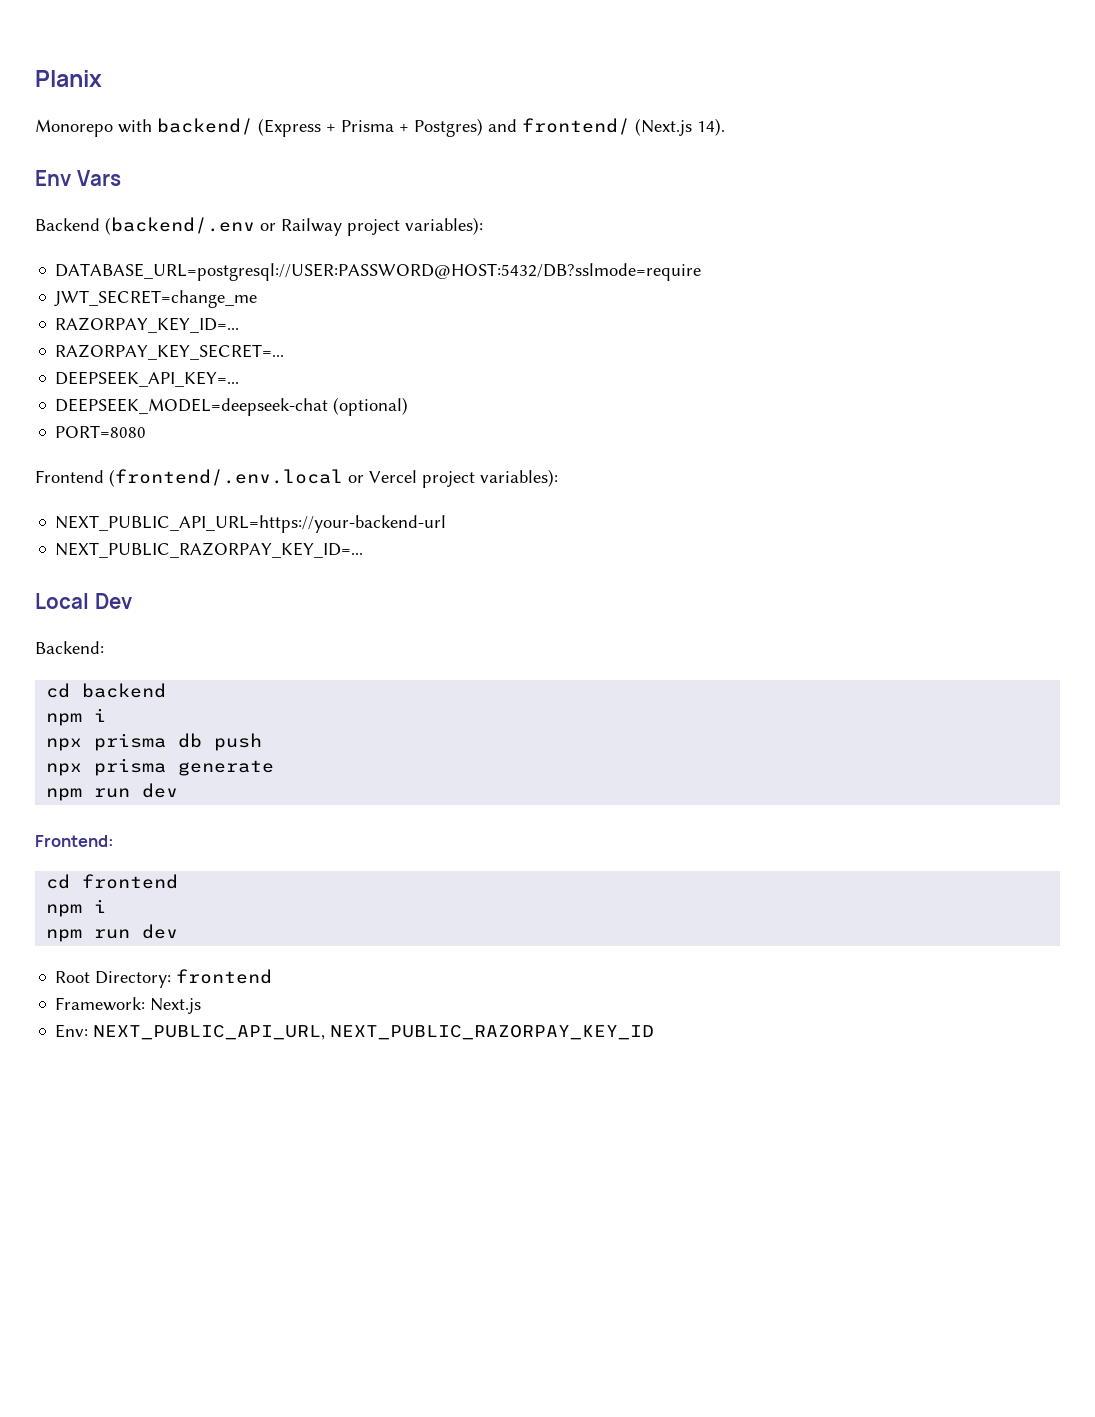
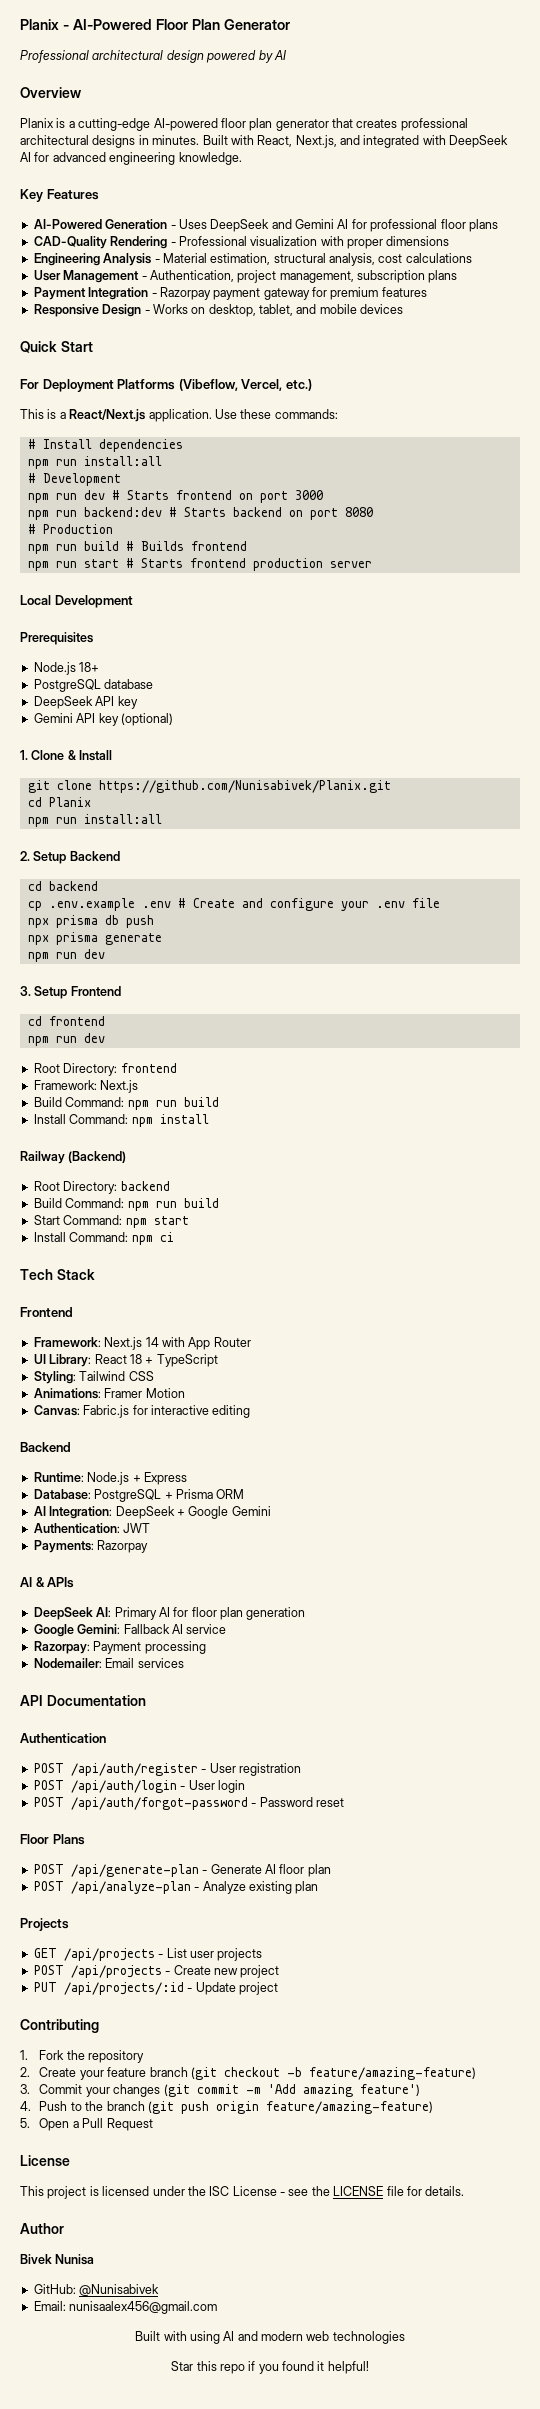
- Planix
- Monorepo with backend/ (Express + Prisma + Postgres) and frontend/ (Next.js 14).
- Env Vars
- Backend (backend/.env or Railway project variables):
- DATABASE_URL=postgresql://USER:PASSWORD@HOST:5432/DB?sslmode=require
- JWT_SECRET=change_me
- RAZORPAY_KEY_ID=...
- RAZORPAY_KEY_SECRET=...
- DEEPSEEK_API_KEY=...
- DEEPSEEK_MODEL=deepseek-chat (optional)
- PORT=8080
- Frontend (frontend/.env.local or Vercel project variables):
- NEXT_PUBLIC_API_URL=https://your-backend-url
- NEXT_PUBLIC_RAZORPAY_KEY_ID=...
- Local Dev
- Backend:
+ Planix - AI-Powered Floor Plan Generator
+ Professional architectural design powered by AI
+ Overview
+ Planix is a cutting-edge AI-powered floor plan generator that creates professional architectural designs in minutes. Built with React, Next.js, and integrated with DeepSeek AI for advanced engineering knowledge.
+ Key Features
+ AI-Powered Generation - Uses DeepSeek and Gemini AI for professional floor plans
+ CAD-Quality Rendering - Professional visualization with proper dimensions
+ Engineering Analysis - Material estimation, structural analysis, cost calculations
+ User Management - Authentication, project management, subscription plans
+ Payment Integration - Razorpay payment gateway for premium features
+ Responsive Design - Works on desktop, tablet, and mobile devices
+ Quick Start
+ For Deployment Platforms (Vibeflow, Vercel, etc.)
+ This is a React/Next.js application. Use these commands:
+ # Install dependencies
+ npm run install:all
+ # Development
+ npm run dev # Starts frontend on port 3000
+ npm run backend:dev # Starts backend on port 8080
+ # Production
+ npm run build # Builds frontend
+ npm run start # Starts frontend production server
+ Local Development
+ Prerequisites
+ Node.js 18+
+ PostgreSQL database
+ DeepSeek API key
+ Gemini API key (optional)
+ 1. Clone & Install
+ git clone https://github.com/Nunisabivek/Planix.git
+ cd Planix
+ npm run install:all
+ 2. Setup Backend
  cd backend
- npm i
+ cp .env.example .env # Create and configure your .env file
- Frontend:
+ 3. Setup Frontend
  cd frontend
- npm i
  Root Directory: frontend
  Framework: Next.js
- Env: NEXT_PUBLIC_API_URL, NEXT_PUBLIC_RAZORPAY_KEY_ID
+ Build Command: npm run build
+ Install Command: npm install
+ Railway (Backend)
+ Root Directory: backend
+ Build Command: npm run build
+ Start Command: npm start
+ Install Command: npm ci
+ Tech Stack
+ Frontend
+ Framework: Next.js 14 with App Router
+ UI Library: React 18 + TypeScript
+ Styling: Tailwind CSS
+ Animations: Framer Motion
+ Canvas: Fabric.js for interactive editing
+ Backend
+ Runtime: Node.js + Express
+ Database: PostgreSQL + Prisma ORM
+ AI Integration: DeepSeek + Google Gemini
+ Authentication: JWT
+ Payments: Razorpay
+ AI & APIs
+ DeepSeek AI: Primary AI for floor plan generation
+ Google Gemini: Fallback AI service
+ Razorpay: Payment processing
+ Nodemailer: Email services
+ API Documentation
+ Authentication
+ POST /api/auth/register - User registration
+ POST /api/auth/login - User login
+ POST /api/auth/forgot-password - Password reset
+ Floor Plans
+ POST /api/generate-plan - Generate AI floor plan
+ POST /api/analyze-plan - Analyze existing plan
+ Projects
+ GET /api/projects - List user projects
+ POST /api/projects - Create new project
+ PUT /api/projects/:id - Update project
+ Contributing
+ 1. Fork the repository
+ 2. Create your feature branch (git checkout -b feature/amazing-feature)
+ 3. Commit your changes (git commit -m 'Add amazing feature')
+ 4. Push to the branch (git push origin feature/amazing-feature)
+ 5. Open a Pull Request
+ License
+ This project is licensed under the ISC License - see the LICENSE file for details.
+ Author
+ Bivek Nunisa
+ GitHub: @Nunisabivek
+ Email: nunisaalex456@gmail.com
+ Built with using AI and modern web technologies
+ Star this repo if you found it helpful!

